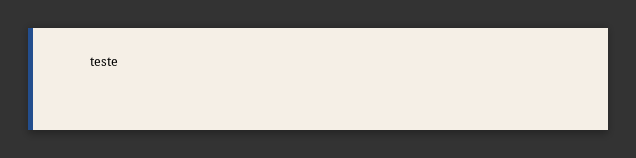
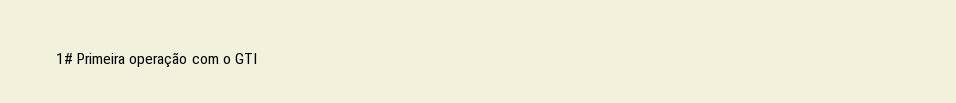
- teste
+ 1# Primeira operação com o GTI

